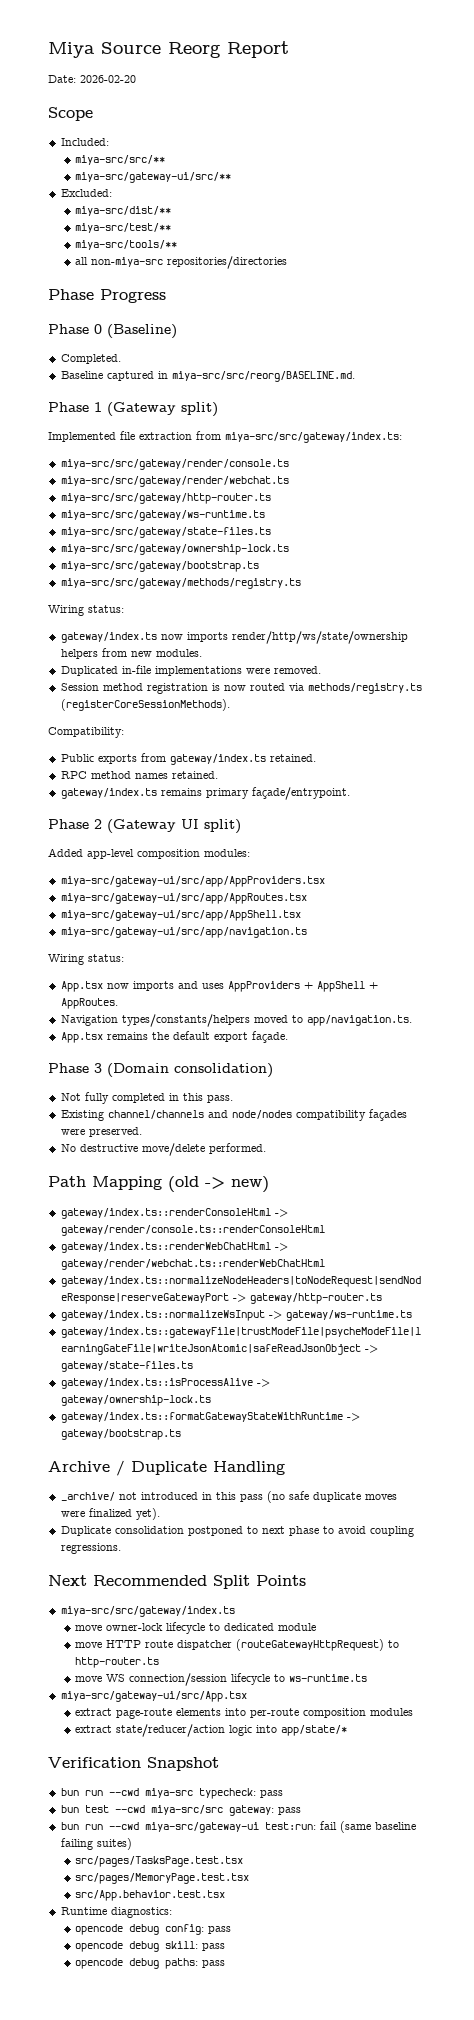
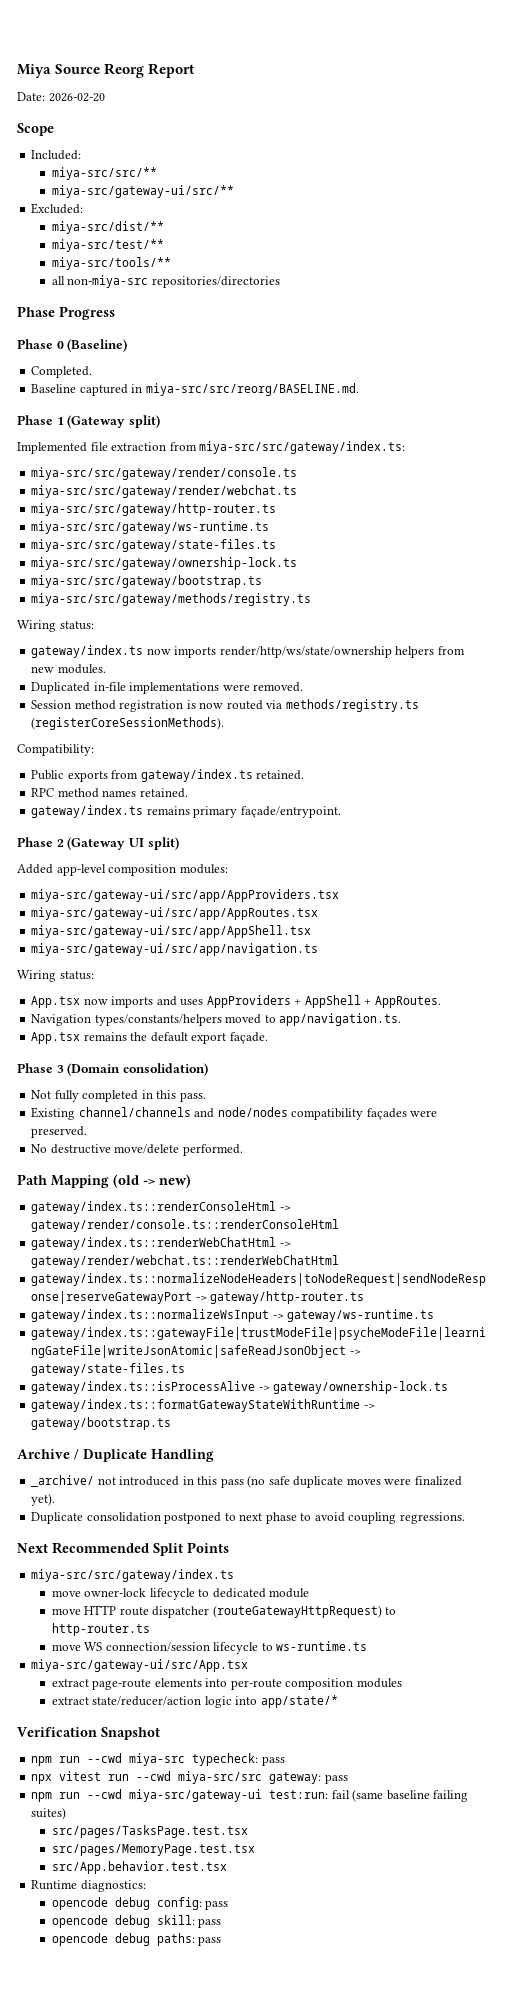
- bun run --cwd miya-src typecheck: pass
+ npm run --cwd miya-src typecheck: pass
- bun test --cwd miya-src/src gateway: pass
+ npx vitest run --cwd miya-src/src gateway: pass
- bun run --cwd miya-src/gateway-ui test:run: fail (same baseline failing suites)
+ npm run --cwd miya-src/gateway-ui test:run: fail (same baseline failing suites)

